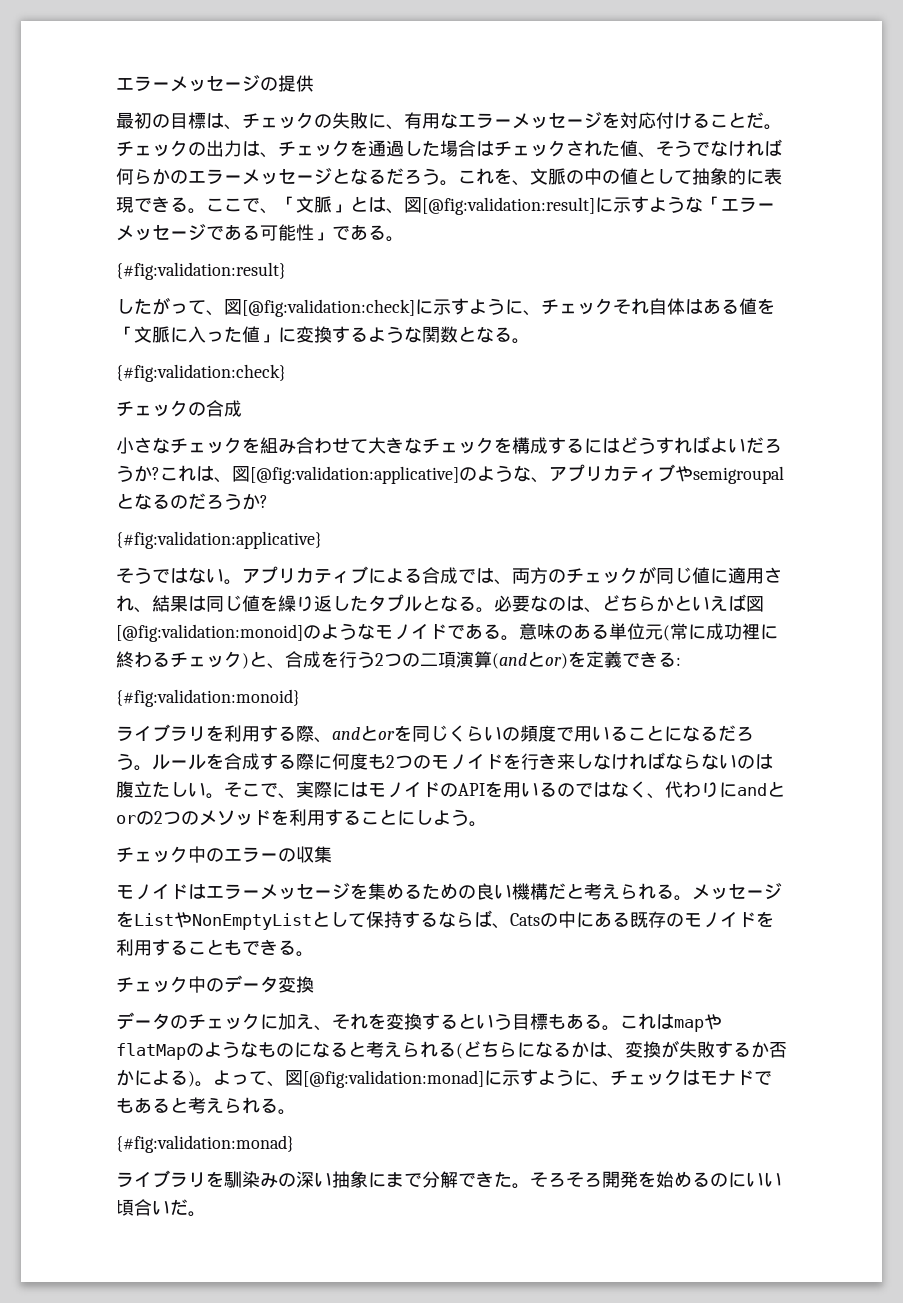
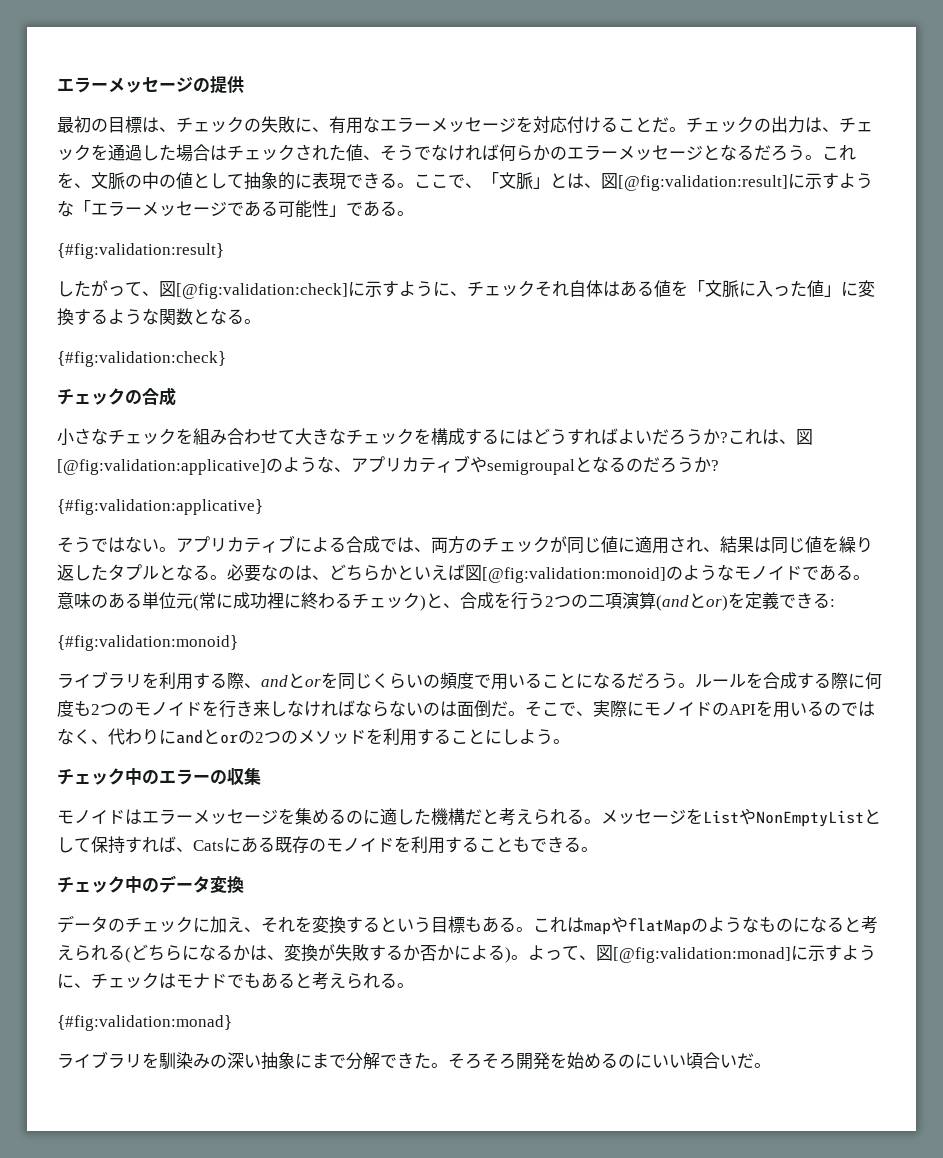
- ルールを合成する際に何度も2つのモノイドを行き来しなければならないのは腹立たしい。
+ ルールを合成する際に何度も2つのモノイドを行き来しなければならないのは面倒だ。
- そこで、実際にはモノイドのAPIを用いるのではなく、代わりにandとorの2つのメソッドを利用することにしよう。
+ そこで、実際にモノイドのAPIを用いるのではなく、代わりにandとorの2つのメソッドを利用することにしよう。
- モノイドはエラーメッセージを集めるための良い機構だと考えられる。
+ モノイドはエラーメッセージを集めるのに適した機構だと考えられる。
- メッセージをListやNonEmptyListとして保持するならば、Catsの中にある既存のモノイドを利用することもできる。
+ メッセージをListやNonEmptyListとして保持すれば、Catsにある既存のモノイドを利用することもできる。

